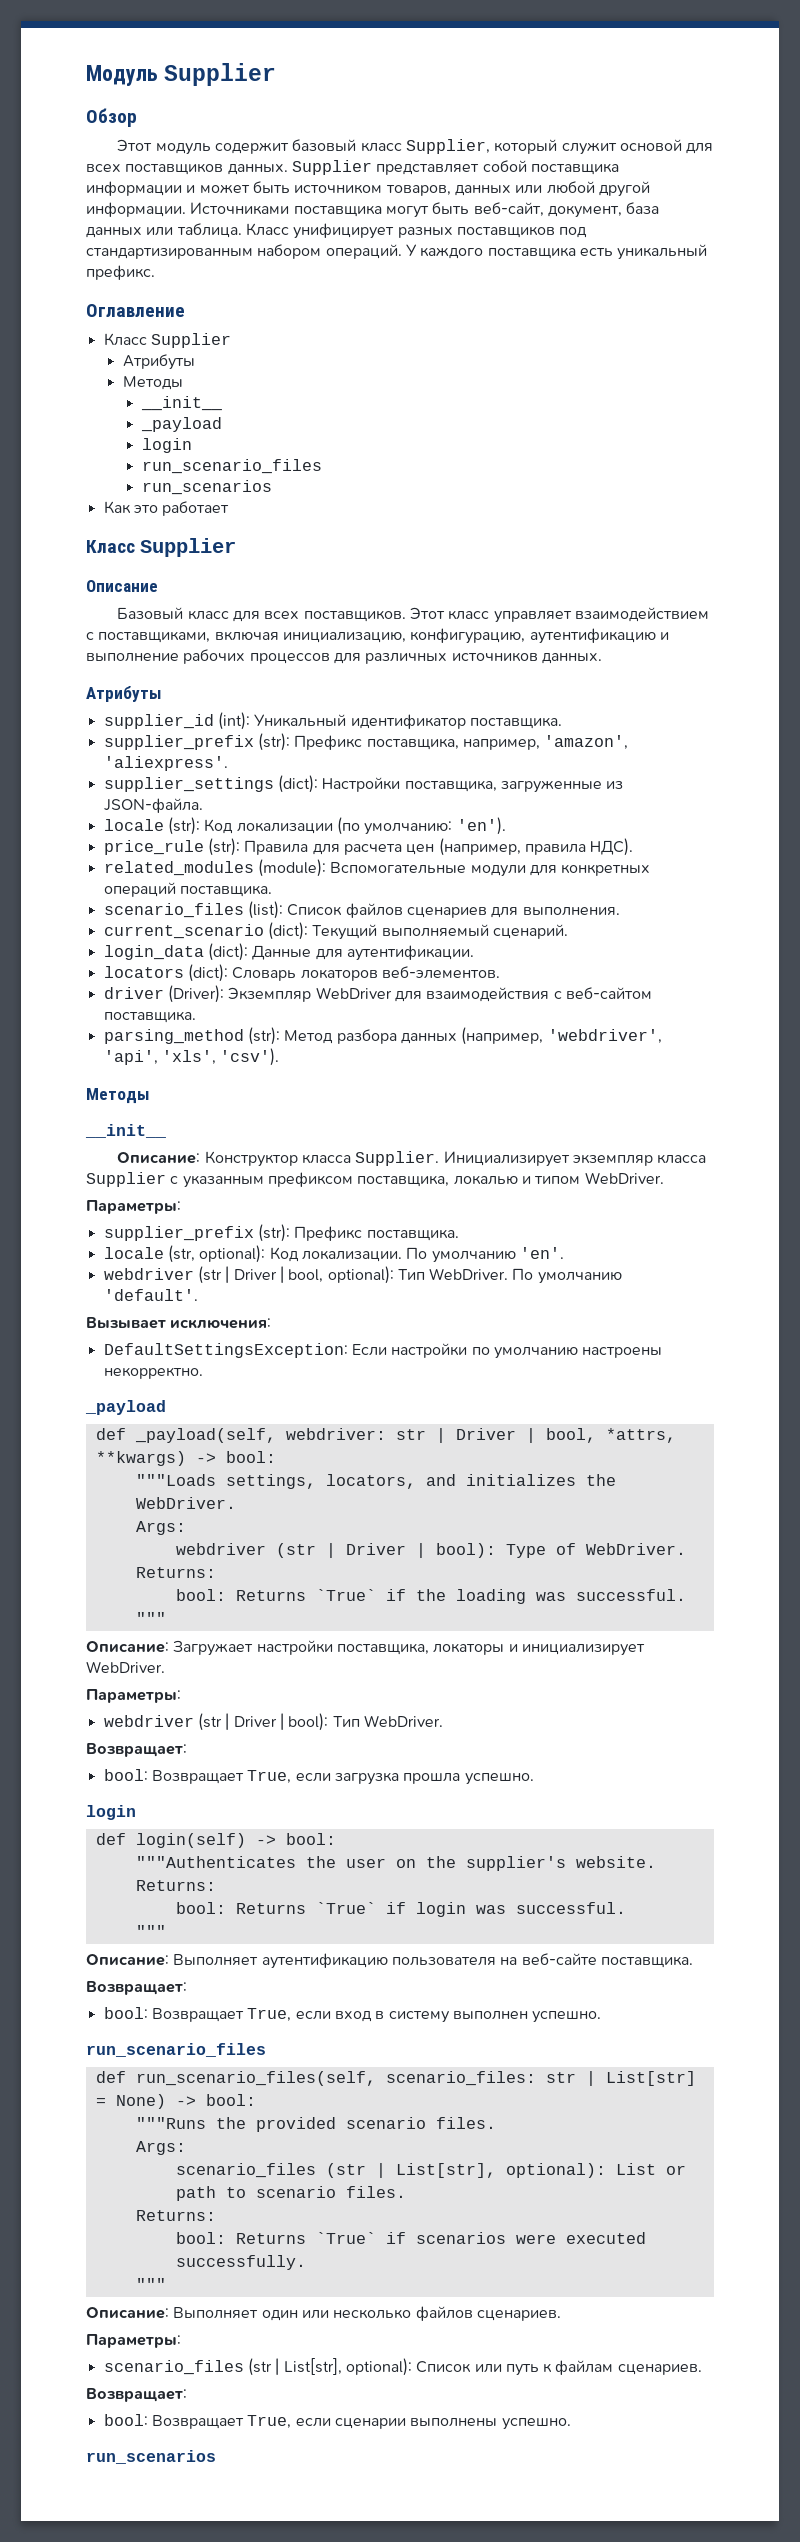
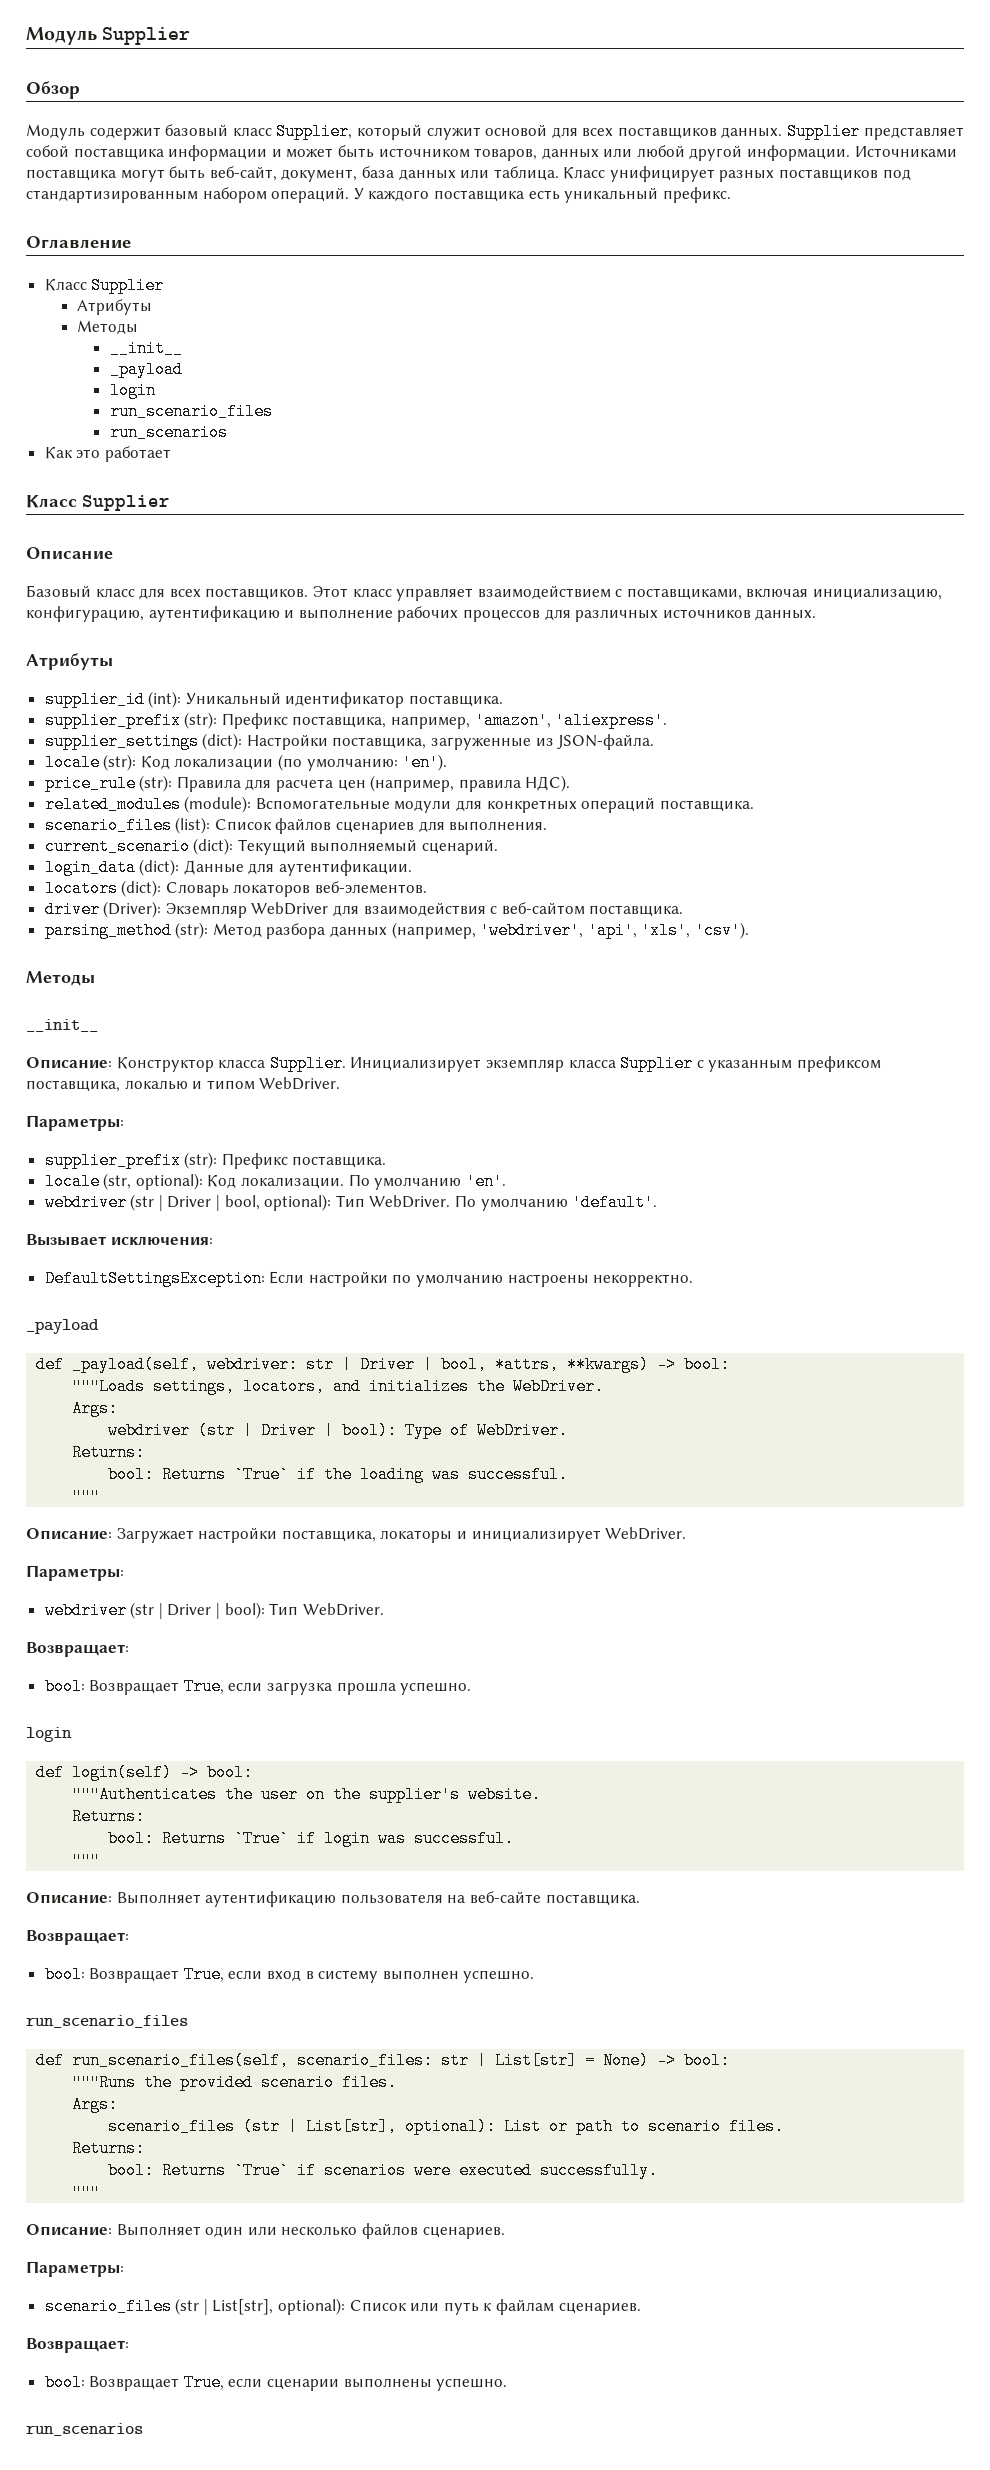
- Этот модуль содержит базовый класс Supplier, который служит основой для всех поставщиков данных.
+ Модуль содержит базовый класс Supplier, который служит основой для всех поставщиков данных.

